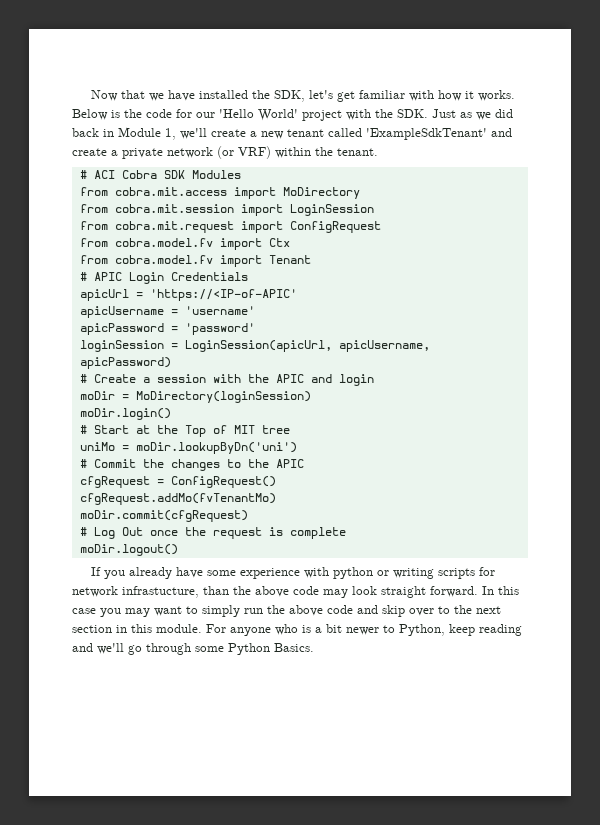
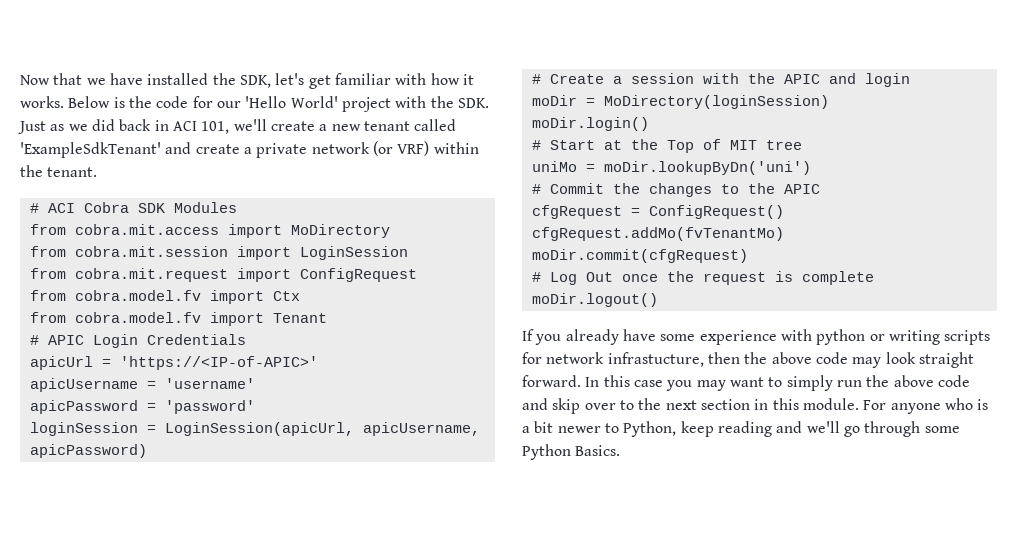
- Below is the code for our 'Hello World' project with the SDK. Just as we did back in Module 1, we'll create a new tenant called 'ExampleSdkTenant' and create a private network (or VRF) within the tenant.
+ Below is the code for our 'Hello World' project with the SDK. Just as we did back in ACI 101, we'll create a new tenant called 'ExampleSdkTenant' and create a private network (or VRF) within the tenant.
- apicUrl = 'https://<IP-of-APIC'
+ apicUrl = 'https://<IP-of-APIC>'
- If you already have some experience with python or writing scripts for network infrastucture, than the above code may look straight forward.
+ If you already have some experience with python or writing scripts for network infrastucture, then the above code may look straight forward.

